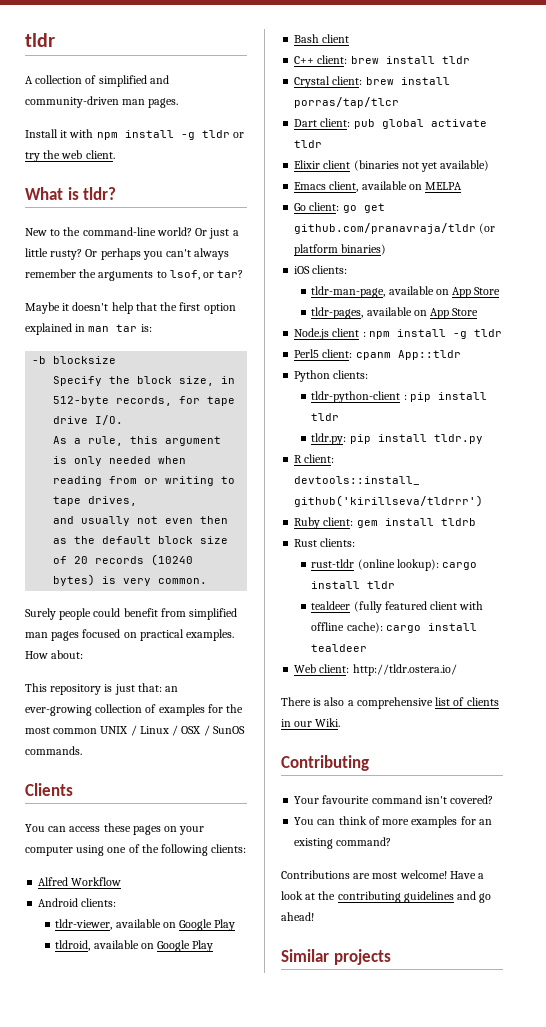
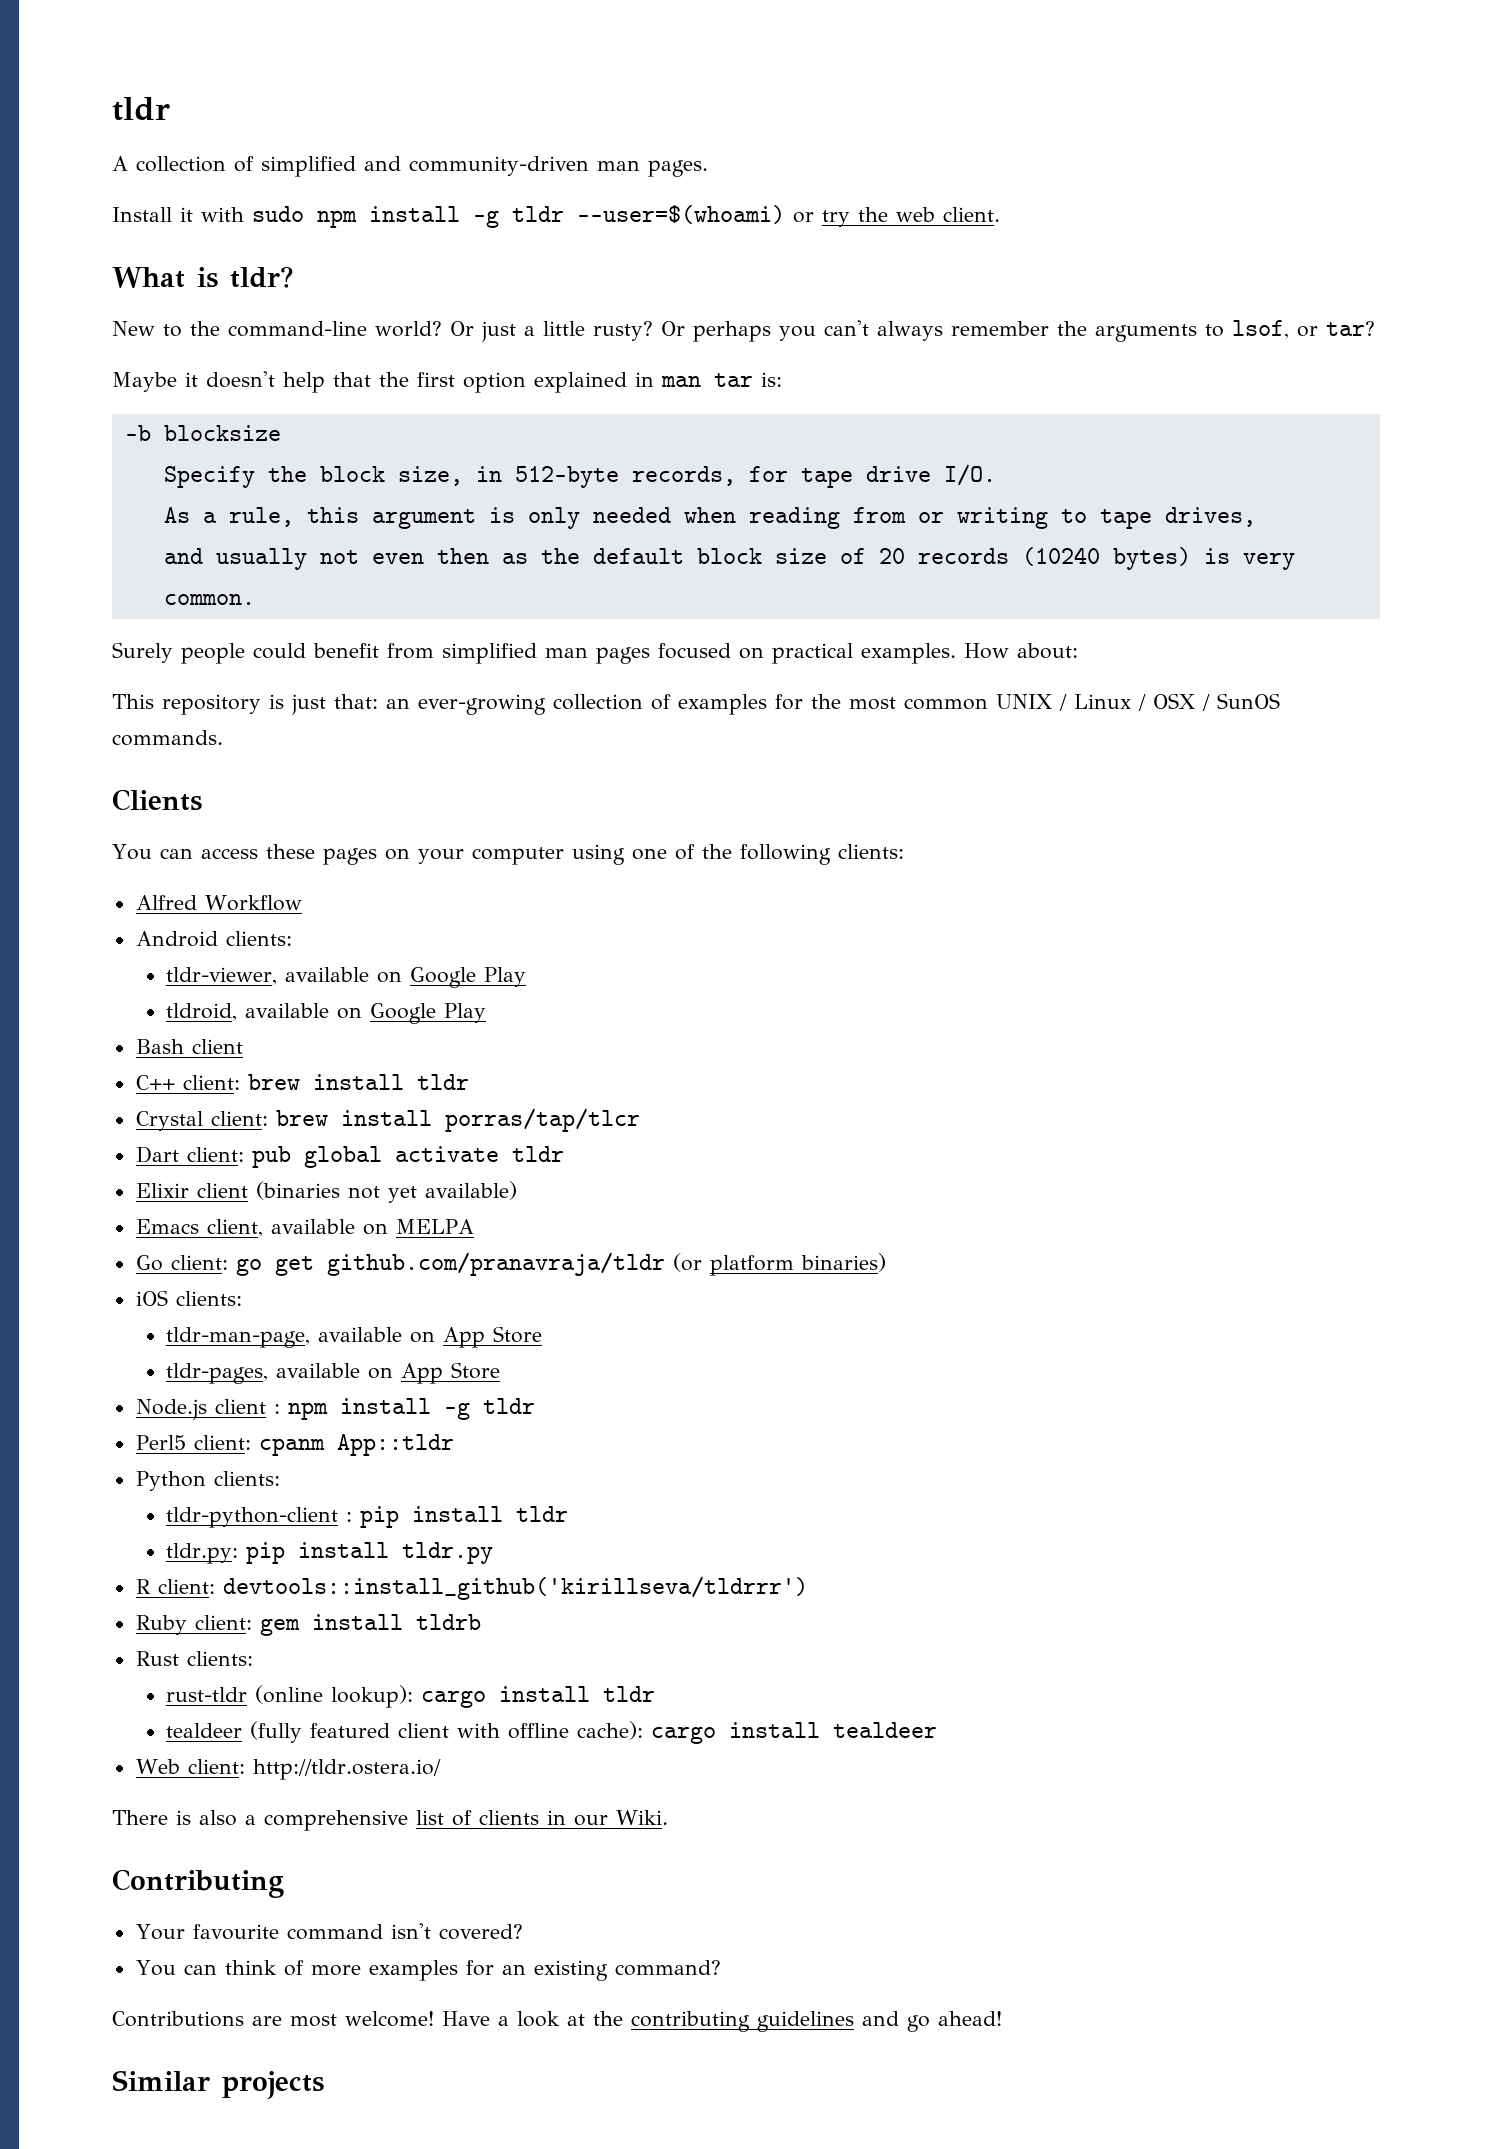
- Install it with npm install -g tldr or try the web client.
+ Install it with sudo npm install -g tldr --user=$(whoami) or try the web client.

